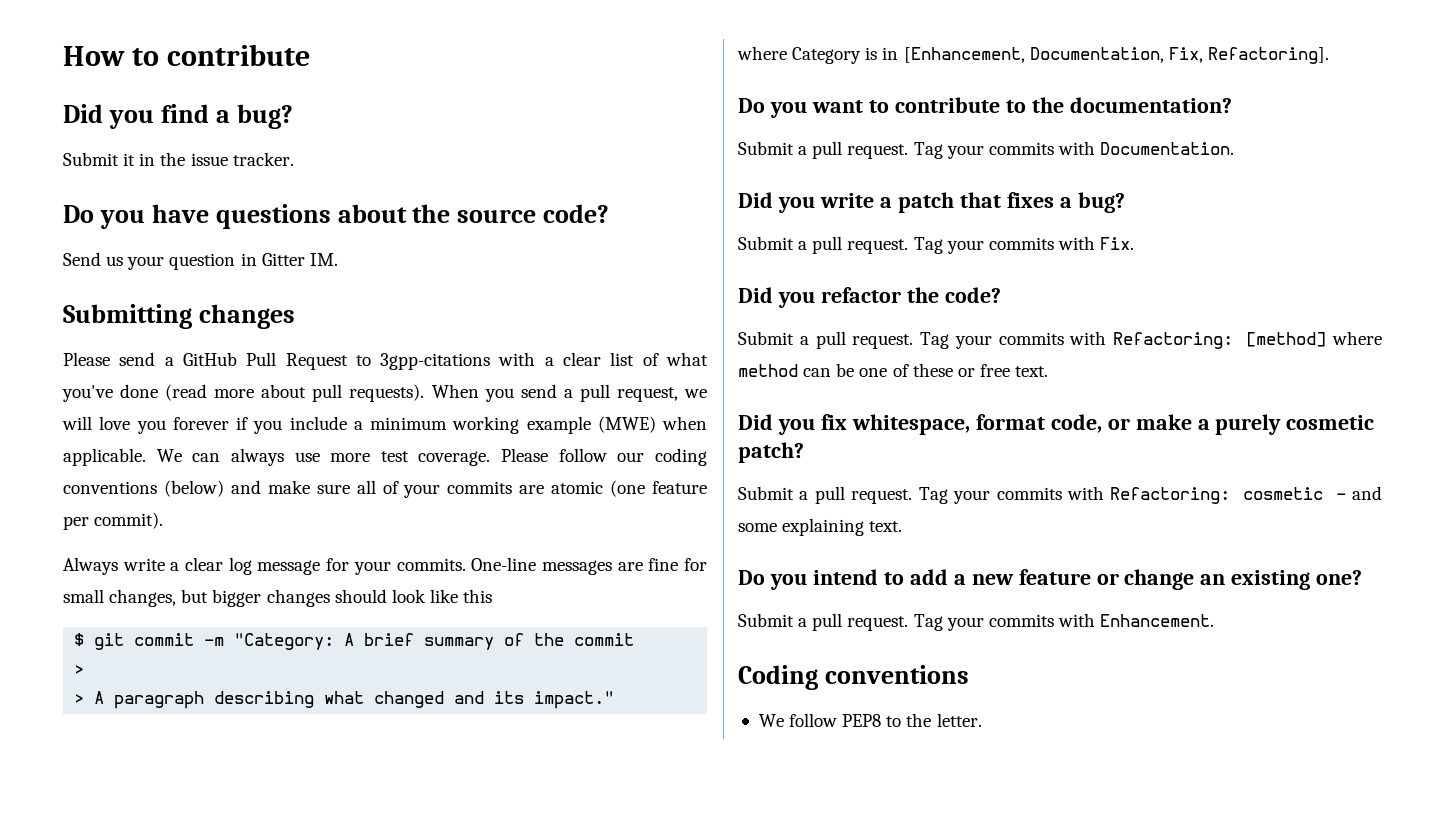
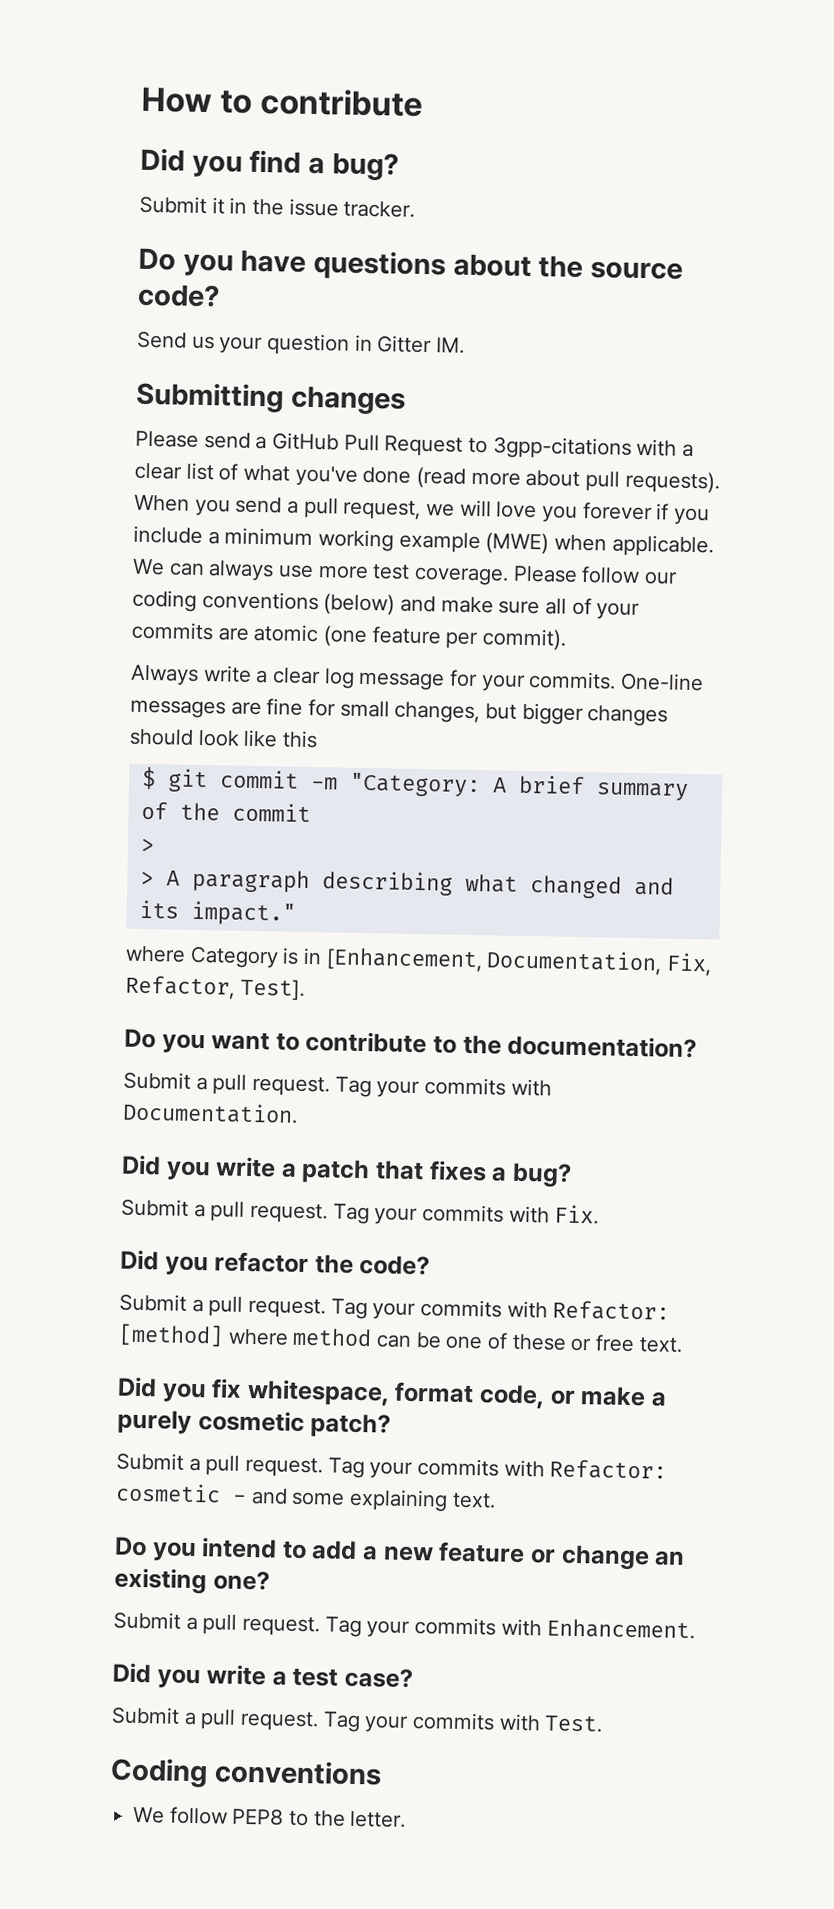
- where Category is in [Enhancement, Documentation, Fix, Refactoring].
+ where Category is in [Enhancement, Documentation, Fix, Refactor, Test].
- Tag your commits with Refactoring: [method] where method can be one of these or free text.
+ Tag your commits with Refactor: [method] where method can be one of these or free text.
- Tag your commits with Refactoring: cosmetic - and some explaining text.
+ Tag your commits with Refactor: cosmetic - and some explaining text.
+ Did you write a test case?
+ Submit a pull request. Tag your commits with Test.

